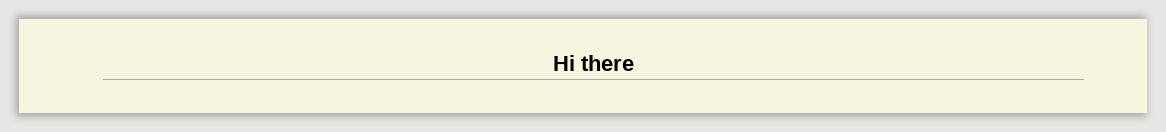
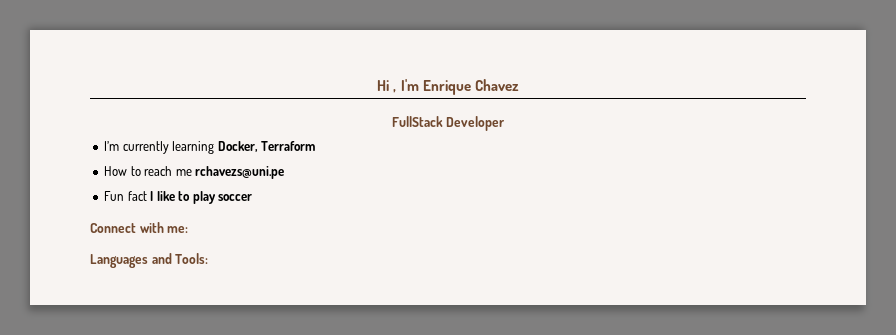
- Hi there
+ Hi , I'm Enrique Chavez
+ FullStack Developer
+ I’m currently learning Docker, Terraform
+ How to reach me rchavezs@uni.pe
+ Fun fact I like to play soccer
+ Connect with me:
+ Languages and Tools:

